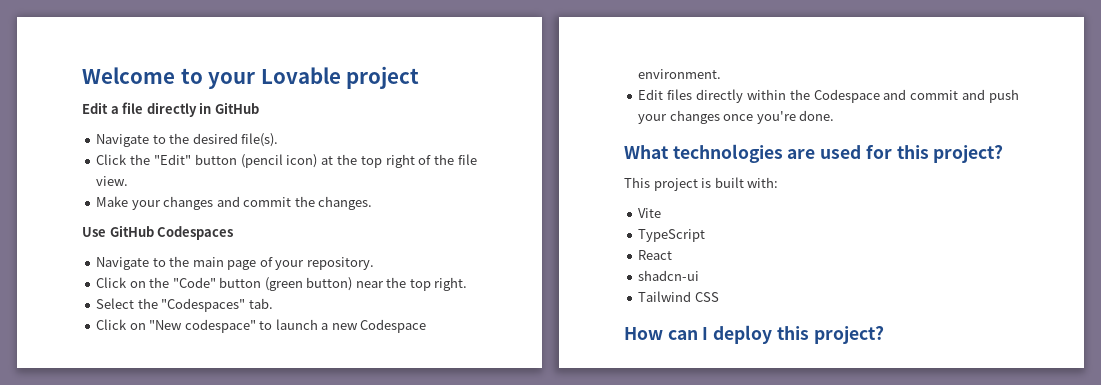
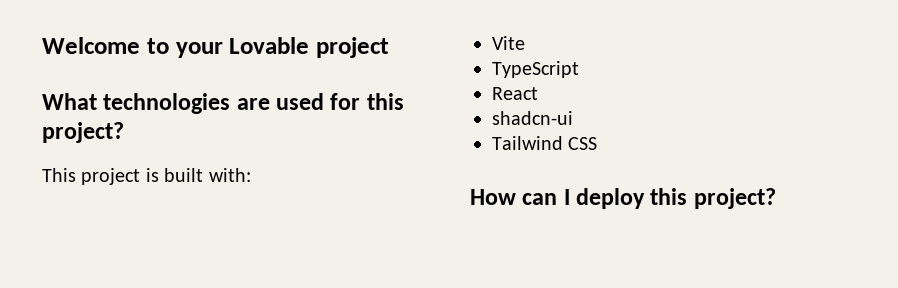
- Edit a file directly in GitHub
- Navigate to the desired file(s).
- Click the "Edit" button (pencil icon) at the top right of the file view.
- Make your changes and commit the changes.
- Use GitHub Codespaces
- Navigate to the main page of your repository.
- Click on the "Code" button (green button) near the top right.
- Select the "Codespaces" tab.
- Click on "New codespace" to launch a new Codespace environment.
- Edit files directly within the Codespace and commit and push your changes once you're done.

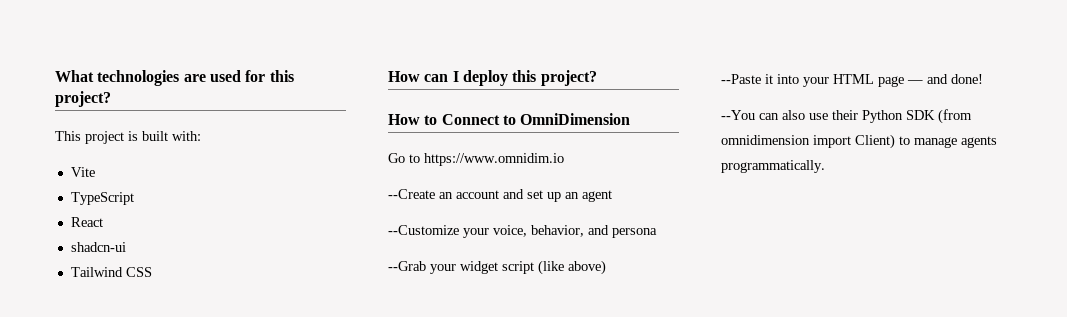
- Welcome to your Lovable project
+ How to Connect to OmniDimension
+ Go to https://www.omnidim.io
+ --Create an account and set up an agent
+ --Customize your voice, behavior, and persona
+ --Grab your widget script (like above)
+ --Paste it into your HTML page — and done!
+ --You can also use their Python SDK (from omnidimension import Client) to manage agents programmatically.

